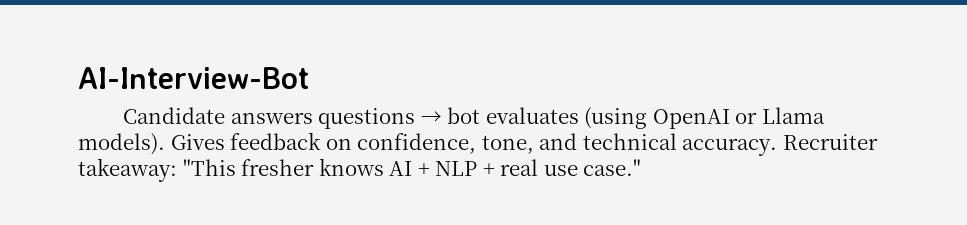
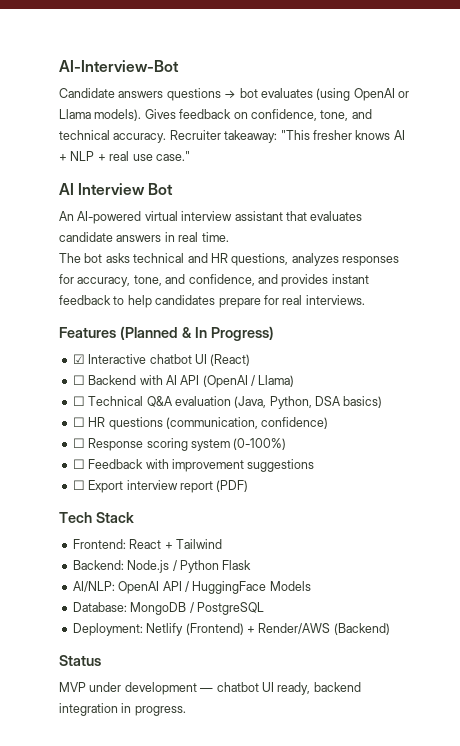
+ AI Interview Bot
+ An AI-powered virtual interview assistant that evaluates candidate answers in real time.
+ The bot asks technical and HR questions, analyzes responses for accuracy, tone, and confidence, and provides instant feedback to help candidates prepare for real interviews.
+ Features (Planned & In Progress)
+ ☑ Interactive chatbot UI (React)
+ ☐ Backend with AI API (OpenAI / Llama)
+ ☐ Technical Q&A evaluation (Java, Python, DSA basics)
+ ☐ HR questions (communication, confidence)
+ ☐ Response scoring system (0-100%)
+ ☐ Feedback with improvement suggestions
+ ☐ Export interview report (PDF)
+ Tech Stack
+ Frontend: React + Tailwind
+ Backend: Node.js / Python Flask
+ AI/NLP: OpenAI API / HuggingFace Models
+ Database: MongoDB / PostgreSQL
+ Deployment: Netlify (Frontend) + Render/AWS (Backend)
+ Status
+ MVP under development — chatbot UI ready, backend integration in progress.

